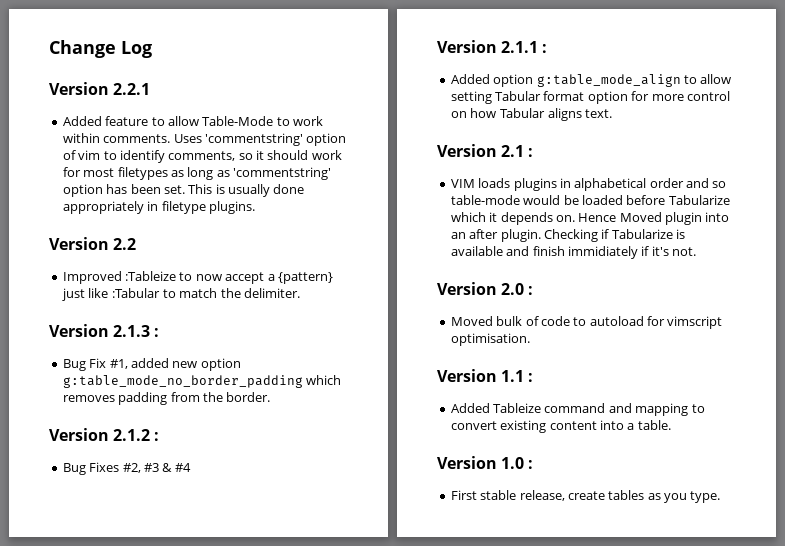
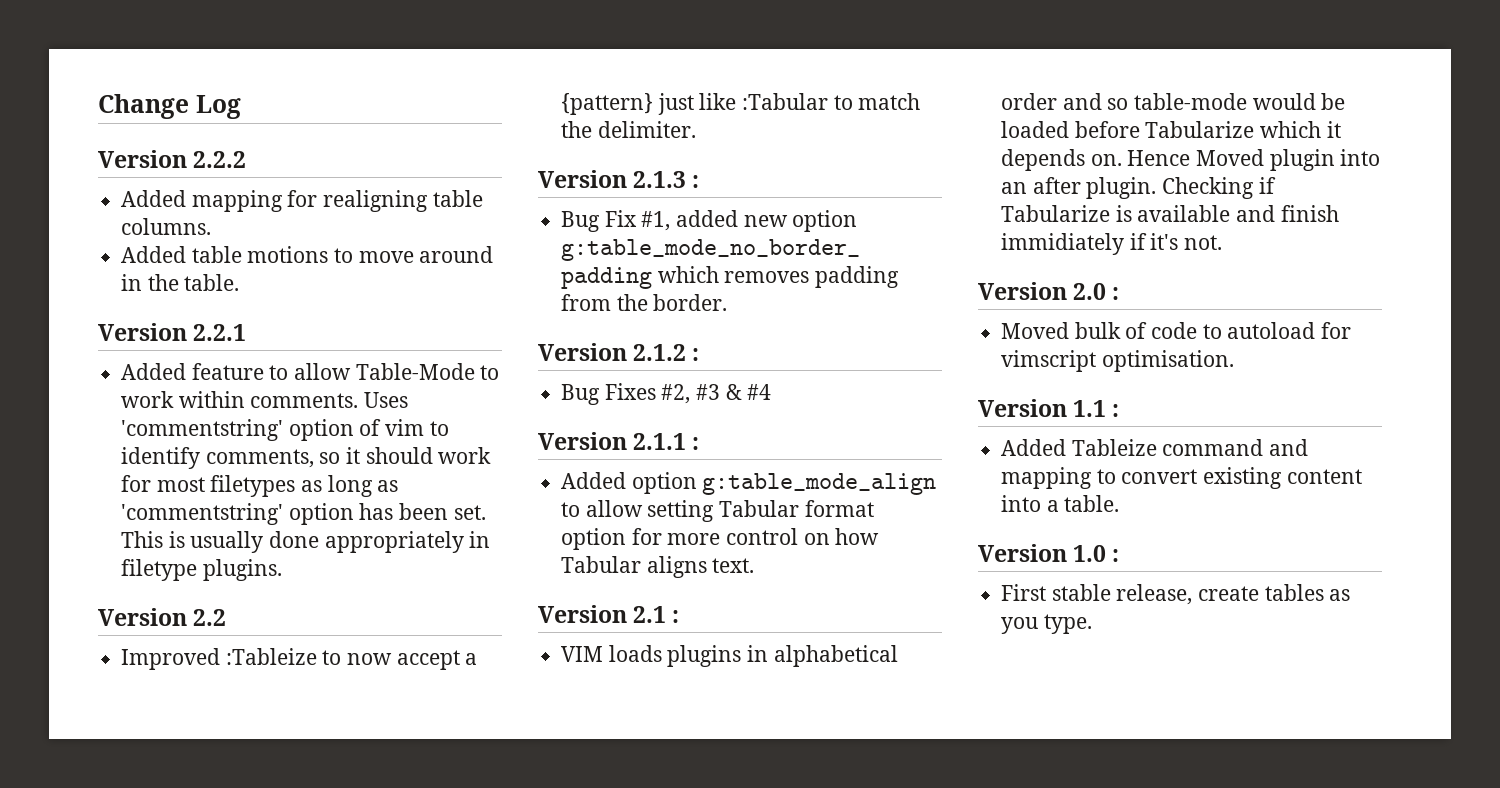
+ Version 2.2.2
+ Added mapping for realigning table columns.
+ Added table motions to move around in the table.

